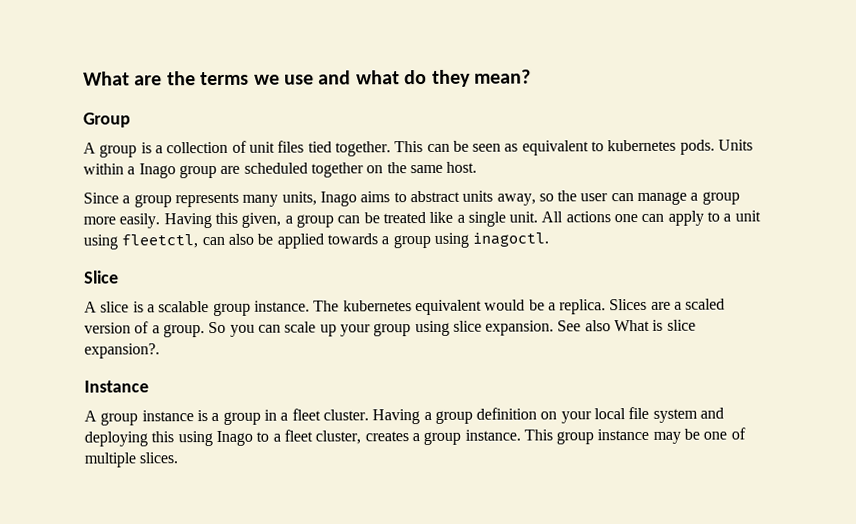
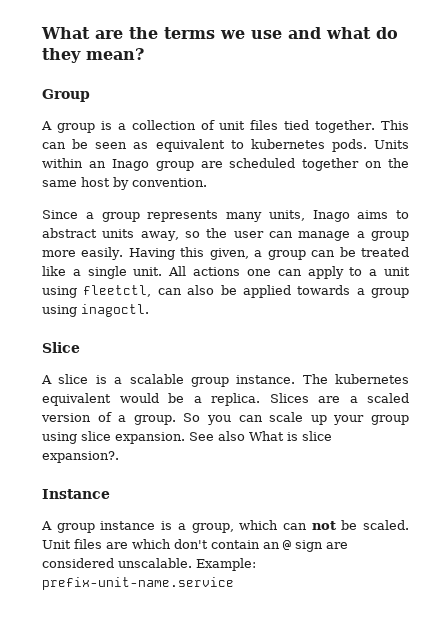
- Units within a Inago group are scheduled together on the same host.
+ Units within an Inago group are scheduled together on the same host by convention.
- A group instance is a group in a fleet cluster. Having a group definition on your local file system and deploying this using Inago to a fleet cluster, creates a group instance. This group instance may be one of multiple slices.
+ A group instance is a group, which can not be scaled. Unit files are which don't contain an @ sign are considered unscalable. Example: prefix-unit-name.service

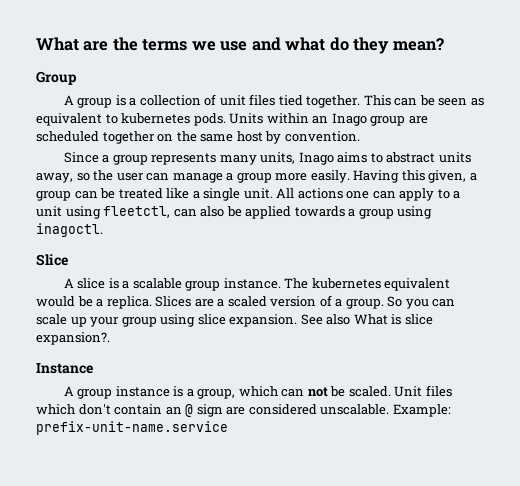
- Unit files are which don't contain an @ sign are considered unscalable.
+ Unit files which don't contain an @ sign are considered unscalable.

